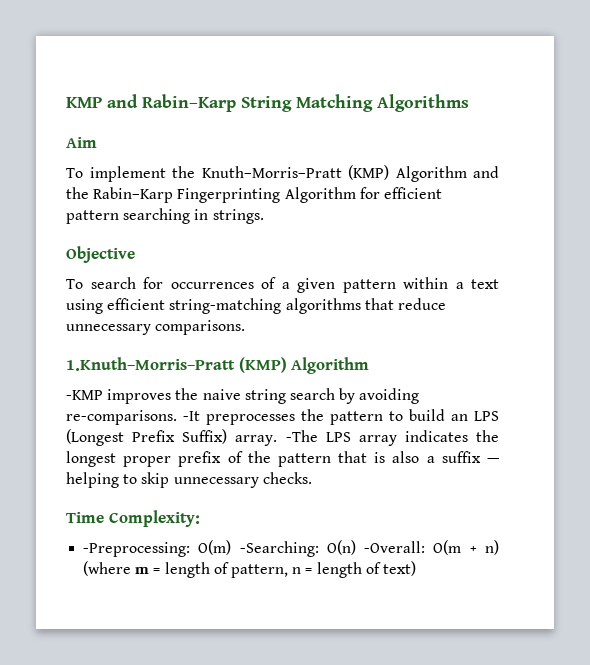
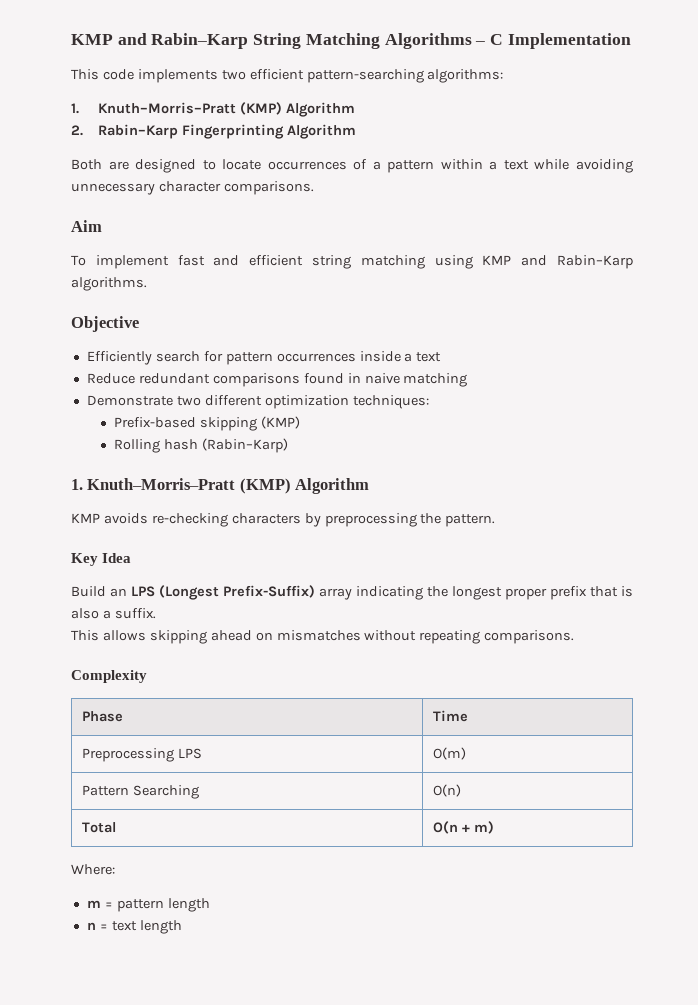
- KMP and Rabin–Karp String Matching Algorithms
+ KMP and Rabin–Karp String Matching Algorithms – C Implementation
+ This code implements two efficient pattern-searching algorithms:
+ 1. Knuth–Morris–Pratt (KMP) Algorithm
+ 2. Rabin–Karp Fingerprinting Algorithm
+ Both are designed to locate occurrences of a pattern within a text while avoiding unnecessary character comparisons.
  Aim
- To implement the Knuth–Morris–Pratt (KMP) Algorithm and the Rabin–Karp Fingerprinting Algorithm for efficient pattern searching in strings.
+ To implement fast and efficient string matching using KMP and Rabin–Karp algorithms.
  Objective
- To search for occurrences of a given pattern within a text using efficient string-matching algorithms that reduce unnecessary comparisons.
- 1.Knuth–Morris–Pratt (KMP) Algorithm
- -KMP improves the naive string search by avoiding re-comparisons. -It preprocesses the pattern to build an LPS (Longest Prefix Suffix) array. -The LPS array indicates the longest proper prefix of the pattern that is also a suffix — helping to skip unnecessary checks.
- Time Complexity:
- -Preprocessing: O(m) -Searching: O(n) -Overall: O(m + n) (where m = length of pattern, n = length of text)
+ Efficiently search for pattern occurrences inside a text
+ Reduce redundant comparisons found in naive matching
+ Demonstrate two different optimization techniques:
+ Prefix-based skipping (KMP)
+ Rolling hash (Rabin–Karp)
+ 1. Knuth–Morris–Pratt (KMP) Algorithm
+ KMP avoids re-checking characters by preprocessing the pattern.
+ Key Idea
+ Build an LPS (Longest Prefix-Suffix) array indicating the longest proper prefix that is also a suffix.
+ This allows skipping ahead on mismatches without repeating comparisons.
+ Complexity
+ Phase | Time
+ Preprocessing LPS | O(m)
+ Pattern Searching | O(n)
+ Total | O(n + m)
+ Where:
+ m = pattern length
+ n = text length

